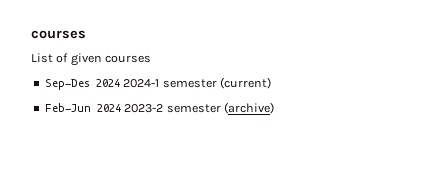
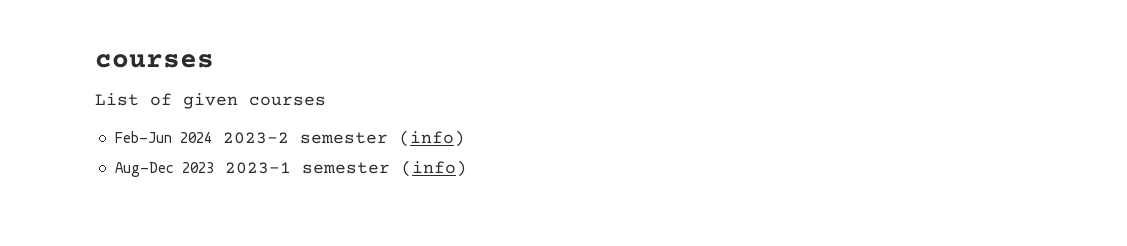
- Sep-Des 2024 2024-1 semester (current)
- Feb-Jun 2024 2023-2 semester (archive)
+ Feb-Jun 2024 2023-2 semester (info)
+ Aug-Dec 2023 2023-1 semester (info)

